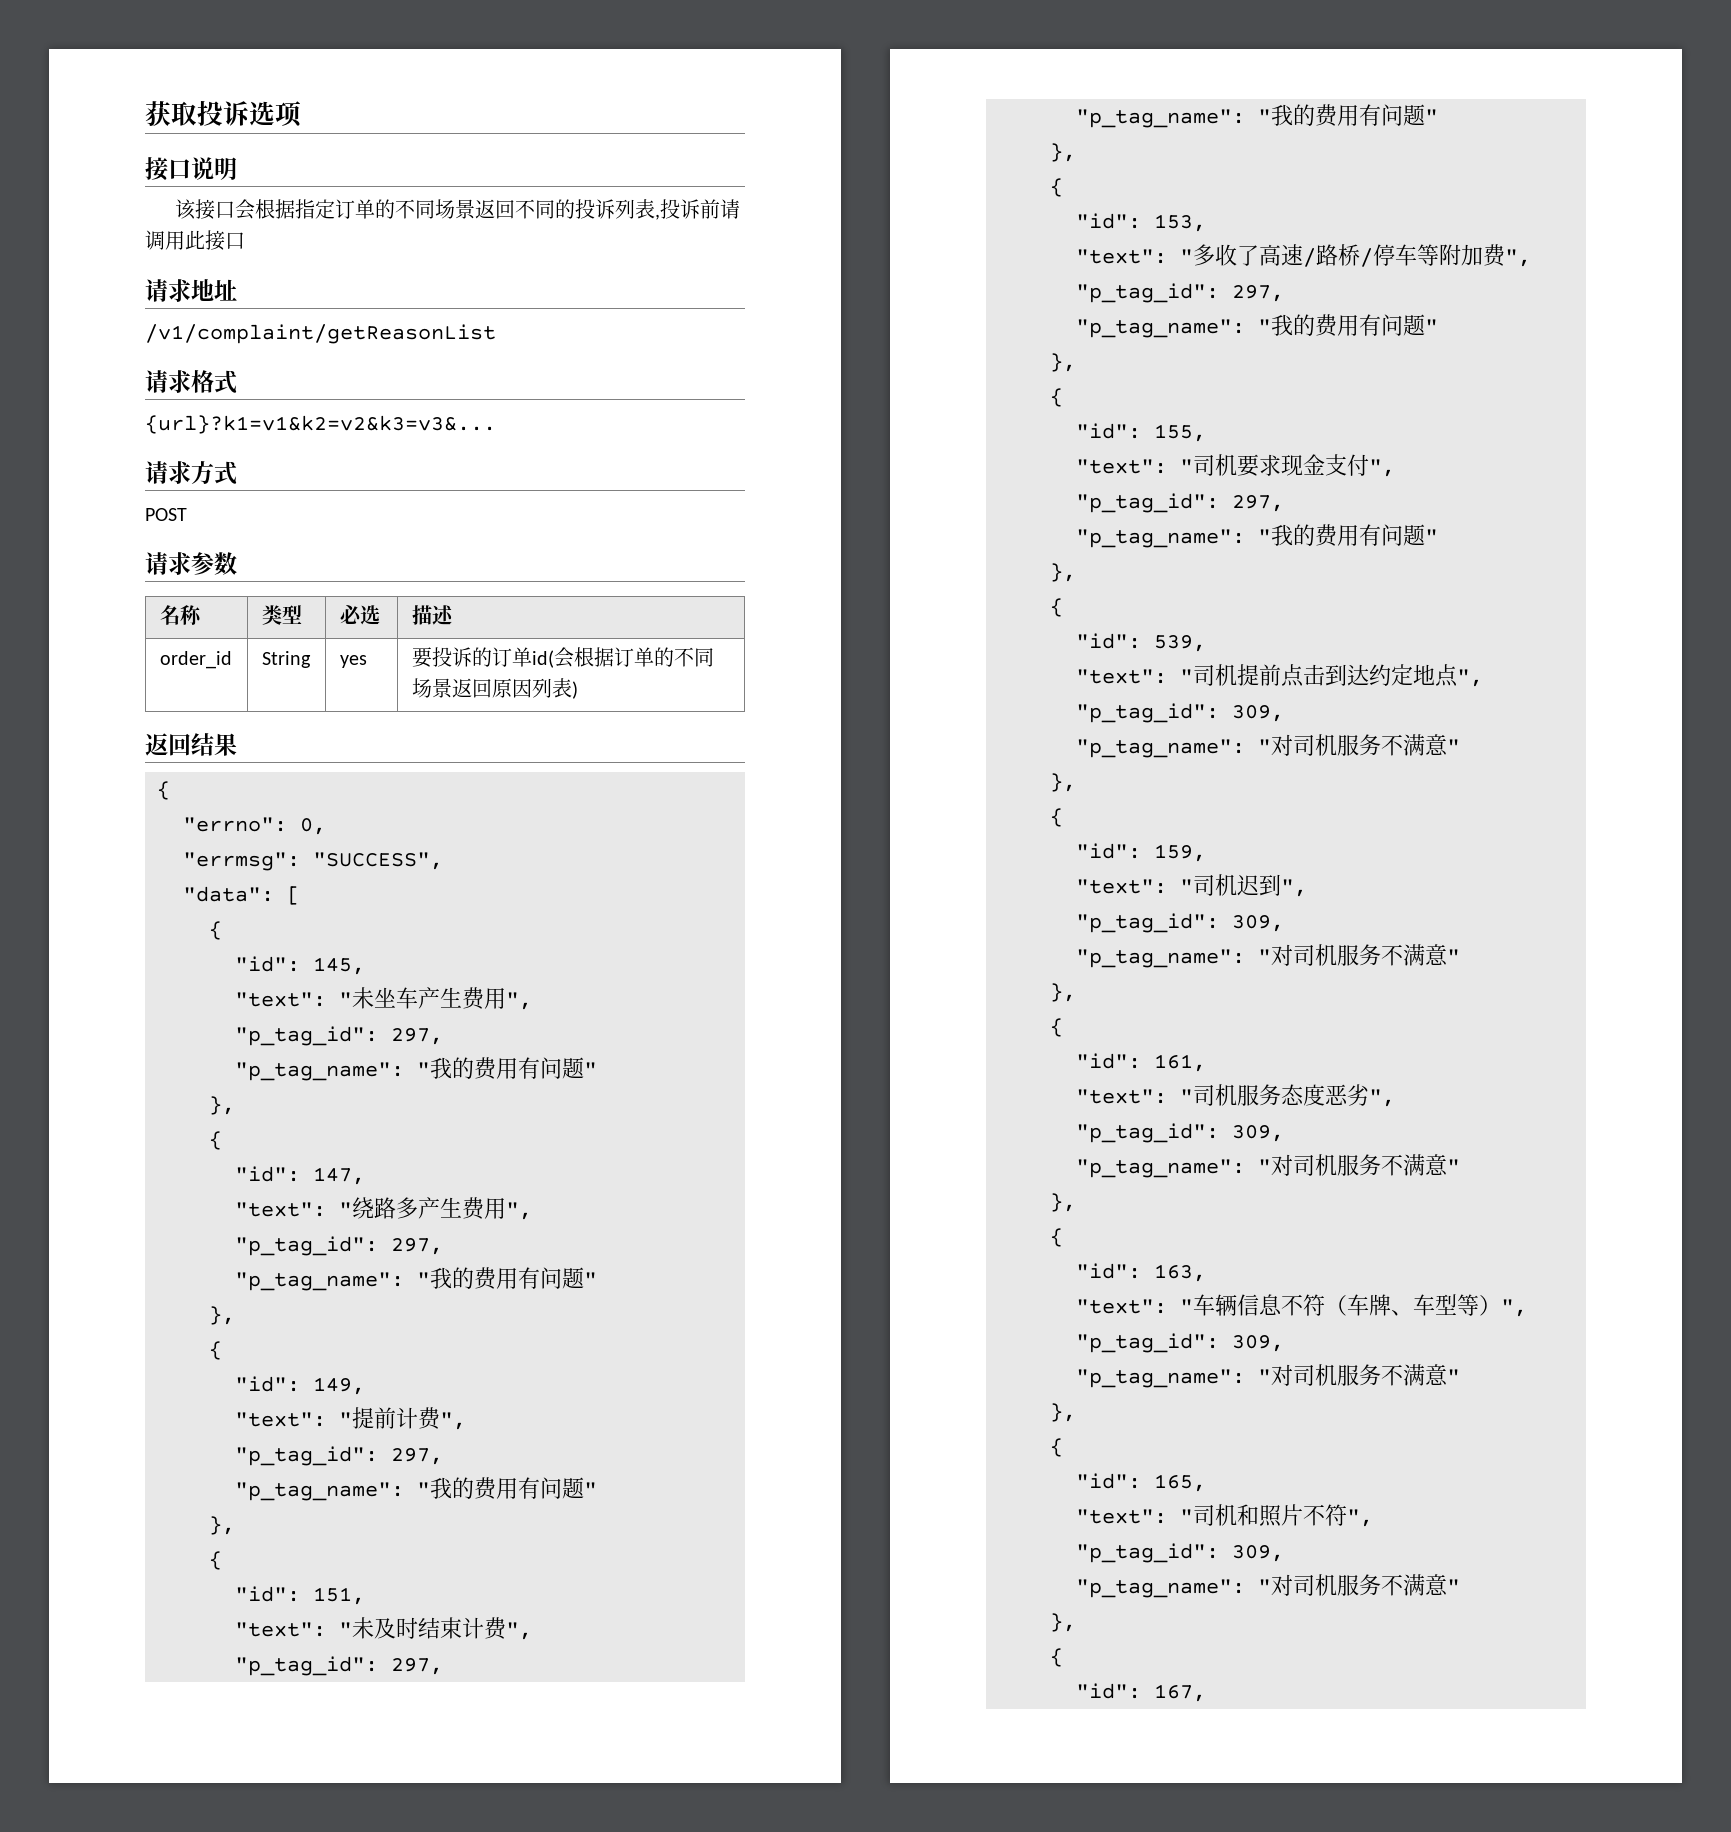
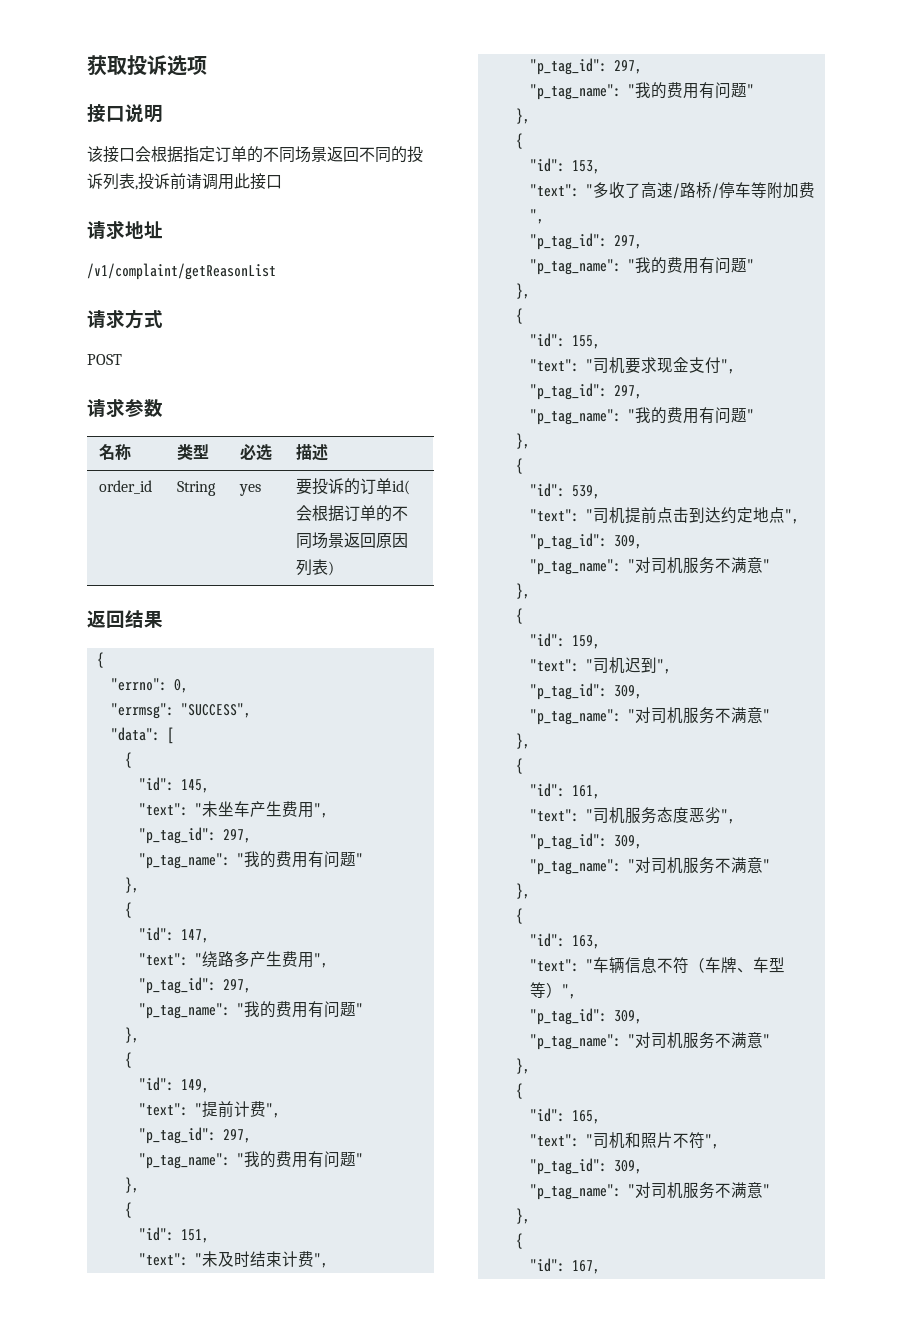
- 请求格式
- {url}?k1=v1&k2=v2&k3=v3&...

